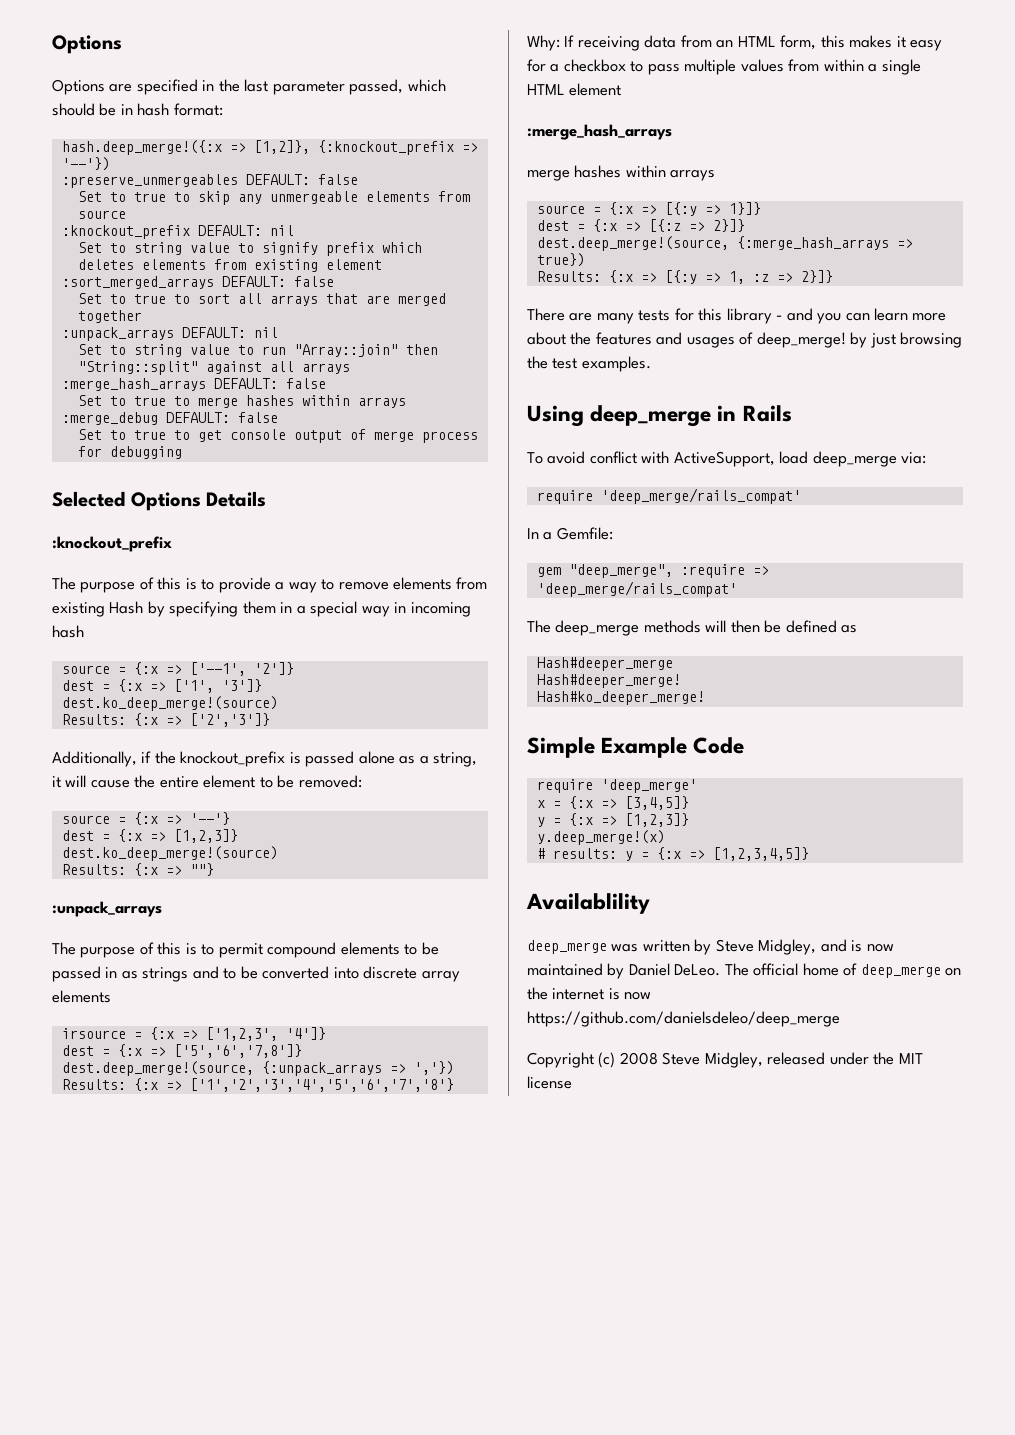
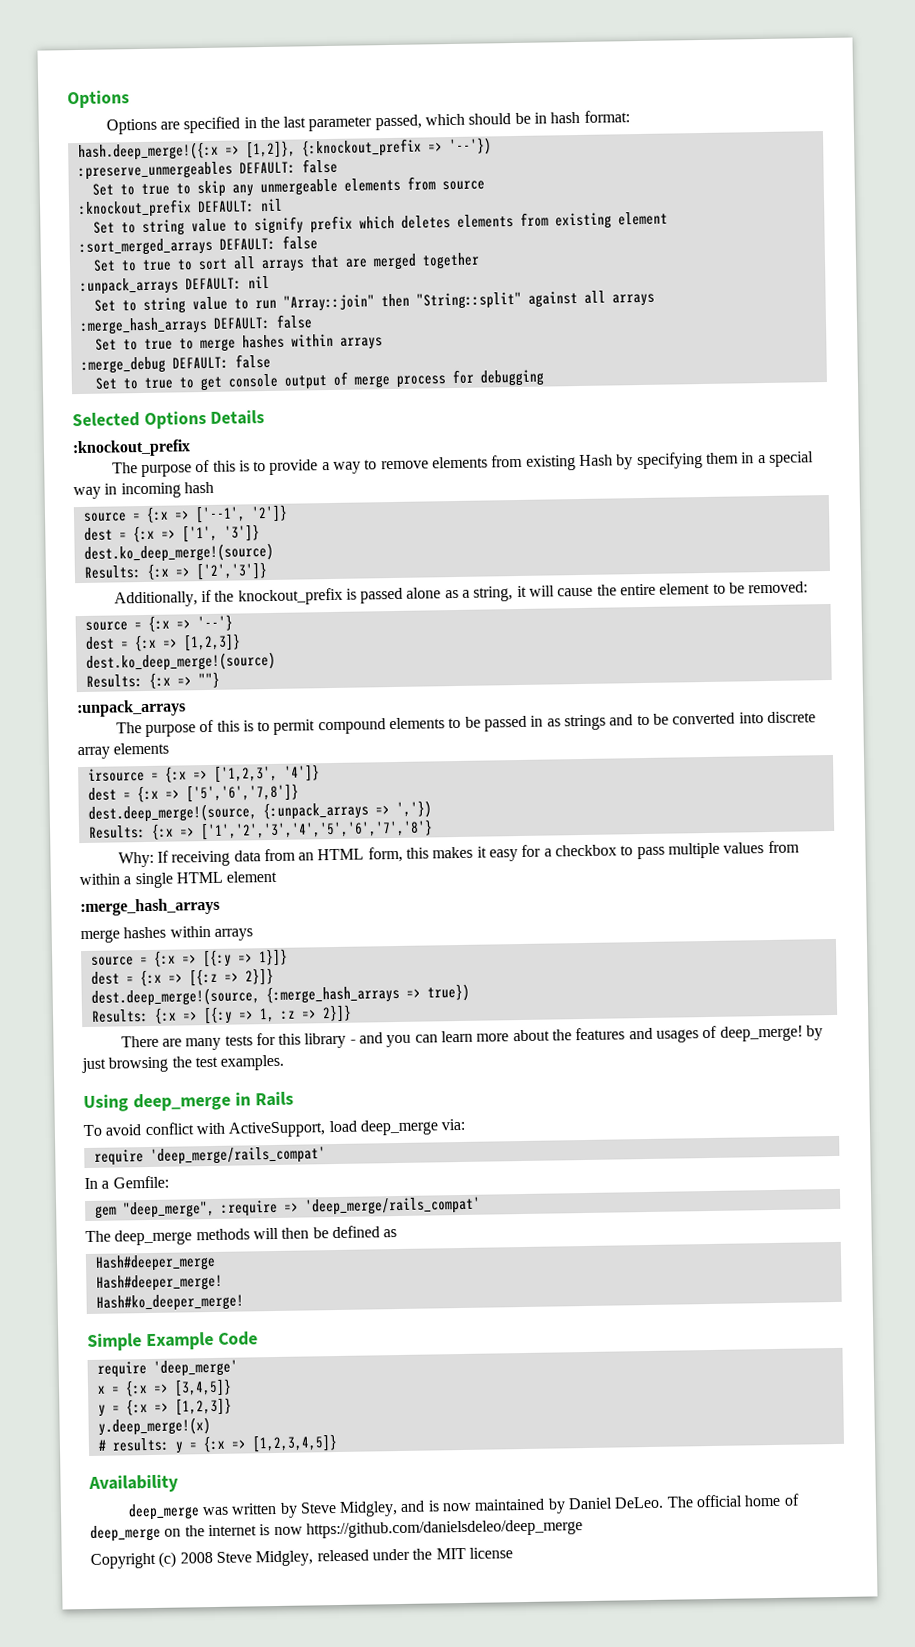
- Availablility
+ Availability

